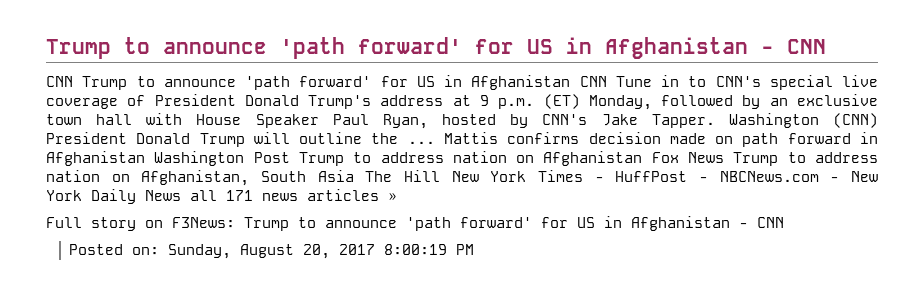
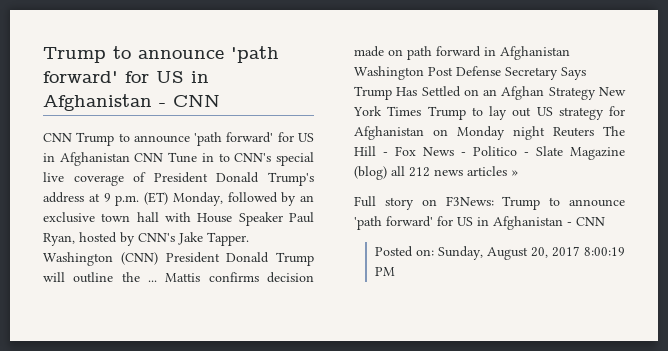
- Mattis confirms decision made on path forward in Afghanistan Washington Post Trump to address nation on Afghanistan Fox News Trump to address nation on Afghanistan, South Asia The Hill New York Times - HuffPost - NBCNews.com - New York Daily News all 171 news articles »
+ Mattis confirms decision made on path forward in Afghanistan Washington Post Defense Secretary Says Trump Has Settled on an Afghan Strategy New York Times Trump to lay out US strategy for Afghanistan on Monday night Reuters The Hill - Fox News - Politico - Slate Magazine (blog) all 212 news articles »

